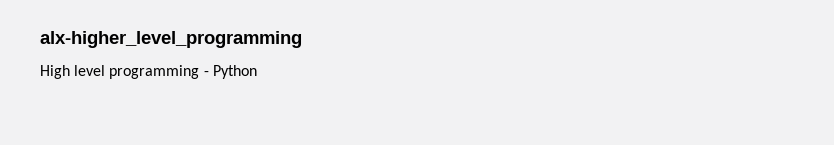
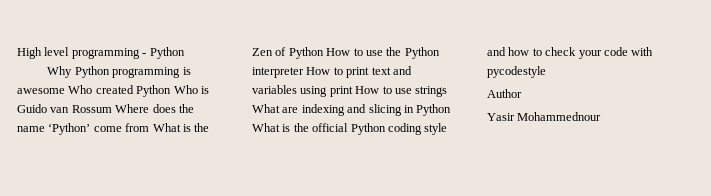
- alx-higher_level_programming
+ Why Python programming is awesome Who created Python Who is Guido van Rossum Where does the name ‘Python’ come from What is the Zen of Python How to use the Python interpreter How to print text and variables using print How to use strings What are indexing and slicing in Python What is the official Python coding style and how to check your code with pycodestyle
+ Author
+ Yasir Mohammednour

